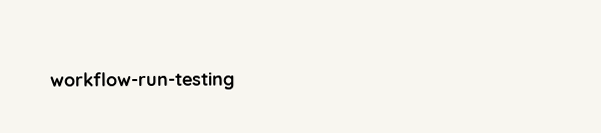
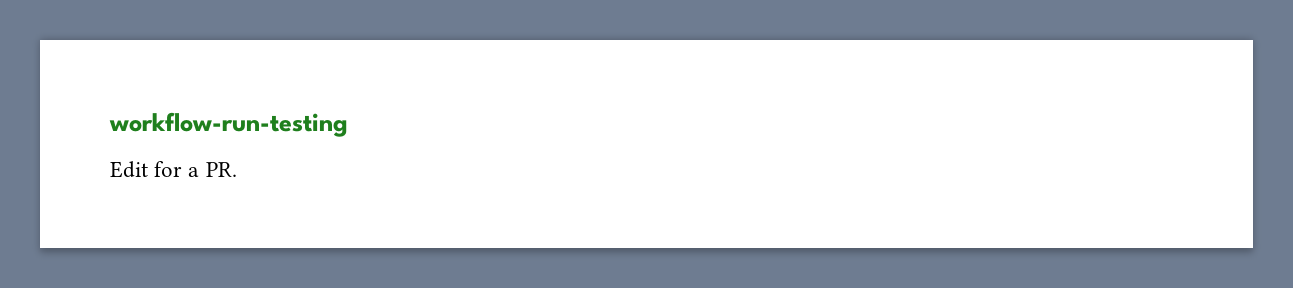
+ Edit for a PR.

